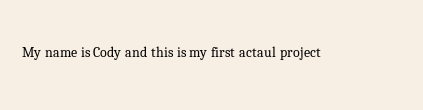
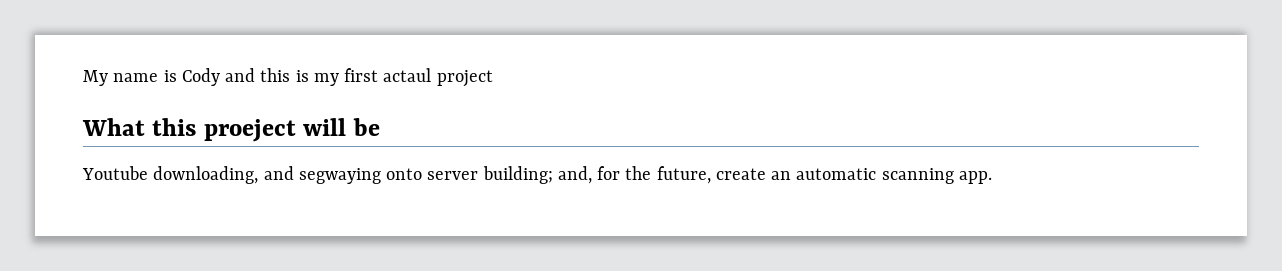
+ What this proeject will be
+ Youtube downloading, and segwaying onto server building; and, for the future, create an automatic scanning app.

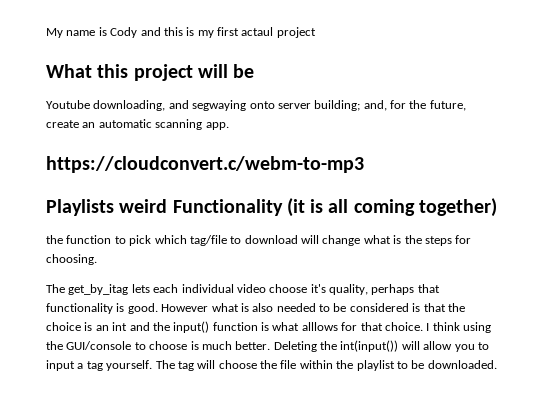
- What this proeject will be
+ What this project will be
+ https://cloudconvert.c/webm-to-mp3
+ Playlists weird Functionality (it is all coming together)
+ the function to pick which tag/file to download will change what is the steps for choosing.
+ The get_by_itag lets each individual video choose it's quality, perhaps that functionality is good. However what is also needed to be considered is that the choice is an int and the input() function is what alllows for that choice. I think using the GUI/console to choose is much better. Deleting the int(input()) will allow you to input a tag yourself. The tag will choose the file within the playlist to be downloaded.

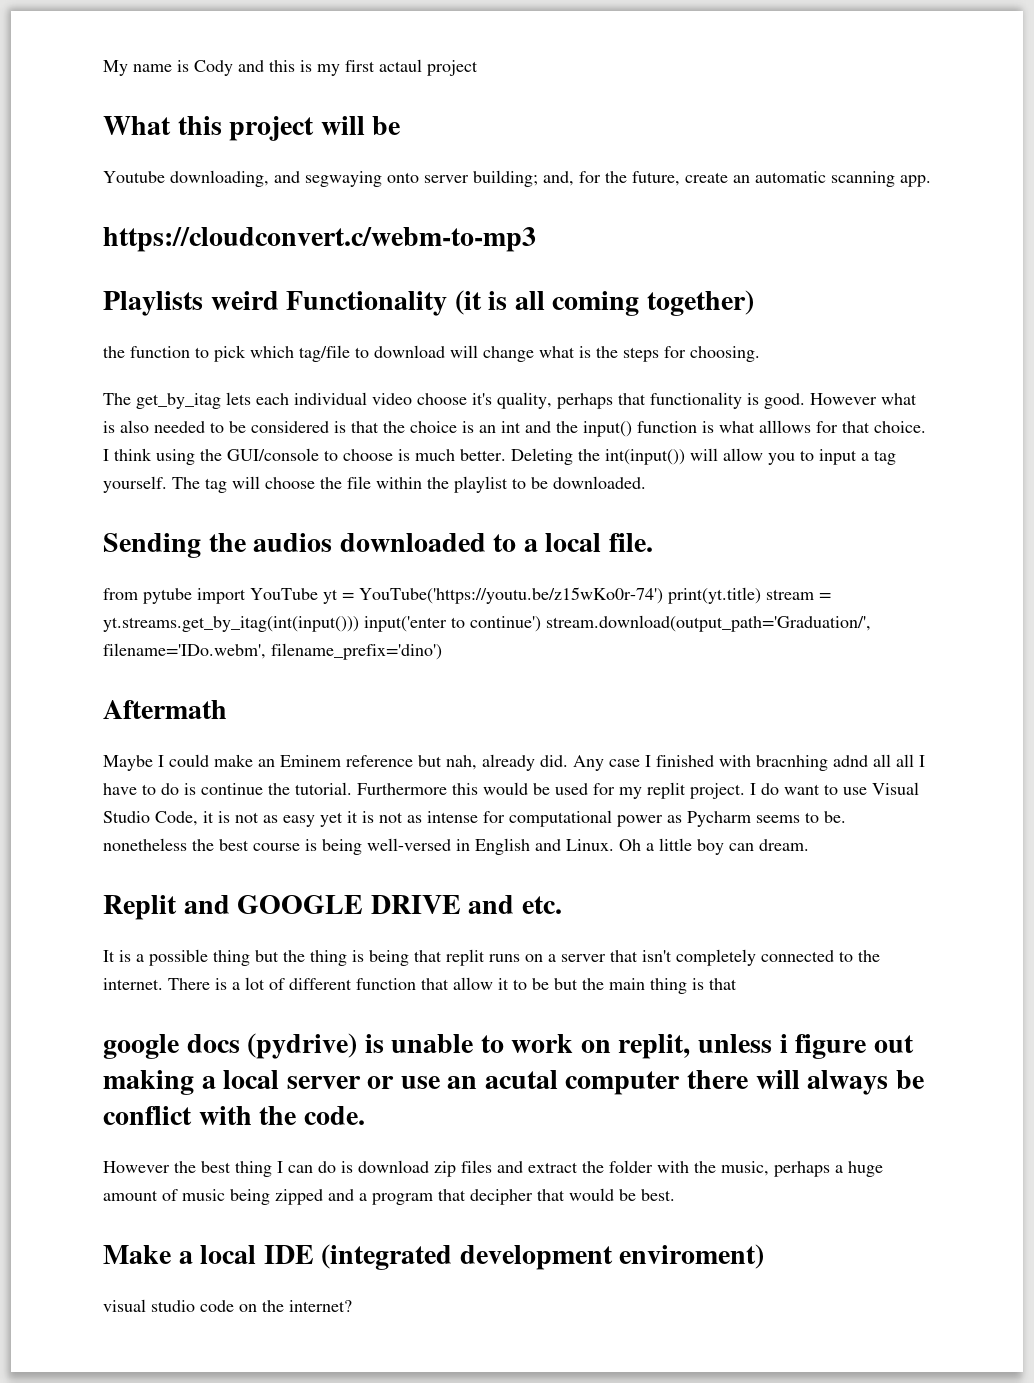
+ Sending the audios downloaded to a local file.
+ from pytube import YouTube yt = YouTube('https://youtu.be/z15wKo0r-74') print(yt.title) stream = yt.streams.get_by_itag(int(input())) input('enter to continue') stream.download(output_path='Graduation/', filename='IDo.webm', filename_prefix='dino')
+ Aftermath
+ Maybe I could make an Eminem reference but nah, already did. Any case I finished with bracnhing adnd all all I have to do is continue the tutorial. Furthermore this would be used for my replit project. I do want to use Visual Studio Code, it is not as easy yet it is not as intense for computational power as Pycharm seems to be. nonetheless the best course is being well-versed in English and Linux. Oh a little boy can dream.
+ Replit and GOOGLE DRIVE and etc.
+ It is a possible thing but the thing is being that replit runs on a server that isn't completely connected to the internet. There is a lot of different function that allow it to be but the main thing is that
+ google docs (pydrive) is unable to work on replit, unless i figure out making a local server or use an acutal computer there will always be conflict with the code.
+ However the best thing I can do is download zip files and extract the folder with the music, perhaps a huge amount of music being zipped and a program that decipher that would be best.
+ Make a local IDE (integrated development enviroment)
+ visual studio code on the internet?

